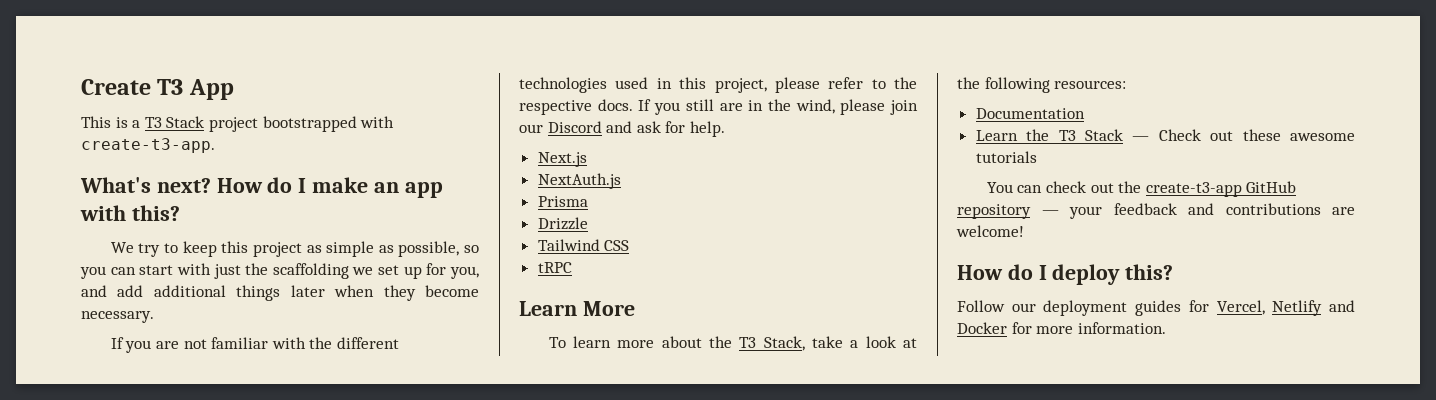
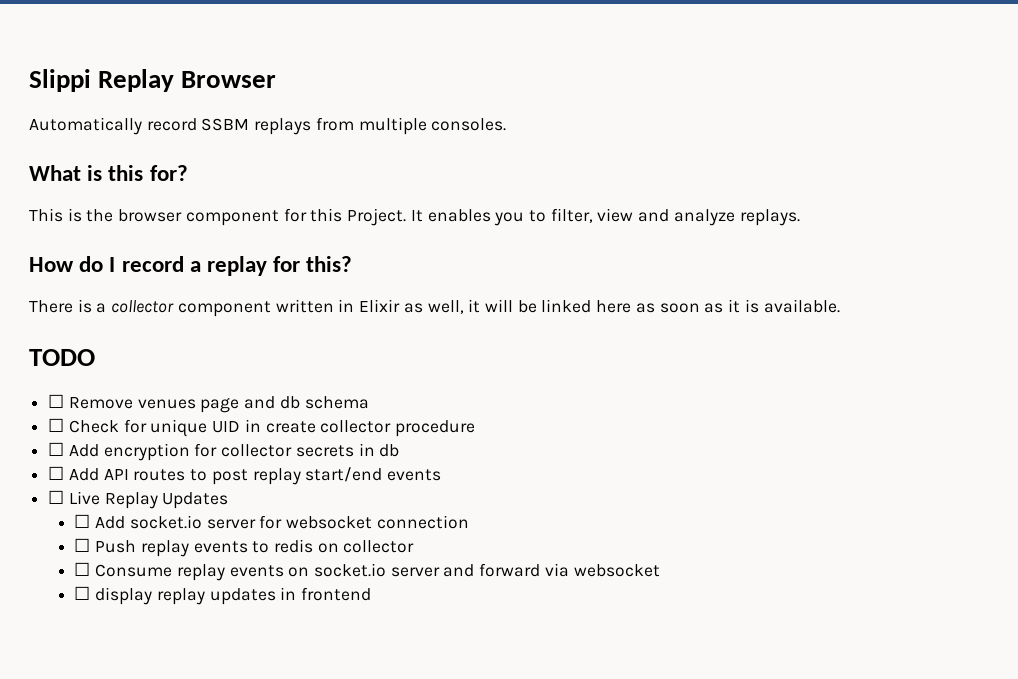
- Create T3 App
- This is a T3 Stack project bootstrapped with create-t3-app.
- What's next? How do I make an app with this?
- We try to keep this project as simple as possible, so you can start with just the scaffolding we set up for you, and add additional things later when they become necessary.
- If you are not familiar with the different technologies used in this project, please refer to the respective docs. If you still are in the wind, please join our Discord and ask for help.
- Next.js
- NextAuth.js
- Prisma
- Drizzle
- Tailwind CSS
- tRPC
- Learn More
- To learn more about the T3 Stack, take a look at the following resources:
- Documentation
- Learn the T3 Stack — Check out these awesome tutorials
- You can check out the create-t3-app GitHub repository — your feedback and contributions are welcome!
- How do I deploy this?
- Follow our deployment guides for Vercel, Netlify and Docker for more information.
+ Slippi Replay Browser
+ Automatically record SSBM replays from multiple consoles.
+ What is this for?
+ This is the browser component for this Project. It enables you to filter, view and analyze replays.
+ How do I record a replay for this?
+ There is a collector component written in Elixir as well, it will be linked here as soon as it is available.
+ TODO
+ ☐ Remove venues page and db schema
+ ☐ Check for unique UID in create collector procedure
+ ☐ Add encryption for collector secrets in db
+ ☐ Add API routes to post replay start/end events
+ ☐ Live Replay Updates
+ ☐ Add socket.io server for websocket connection
+ ☐ Push replay events to redis on collector
+ ☐ Consume replay events on socket.io server and forward via websocket
+ ☐ display replay updates in frontend

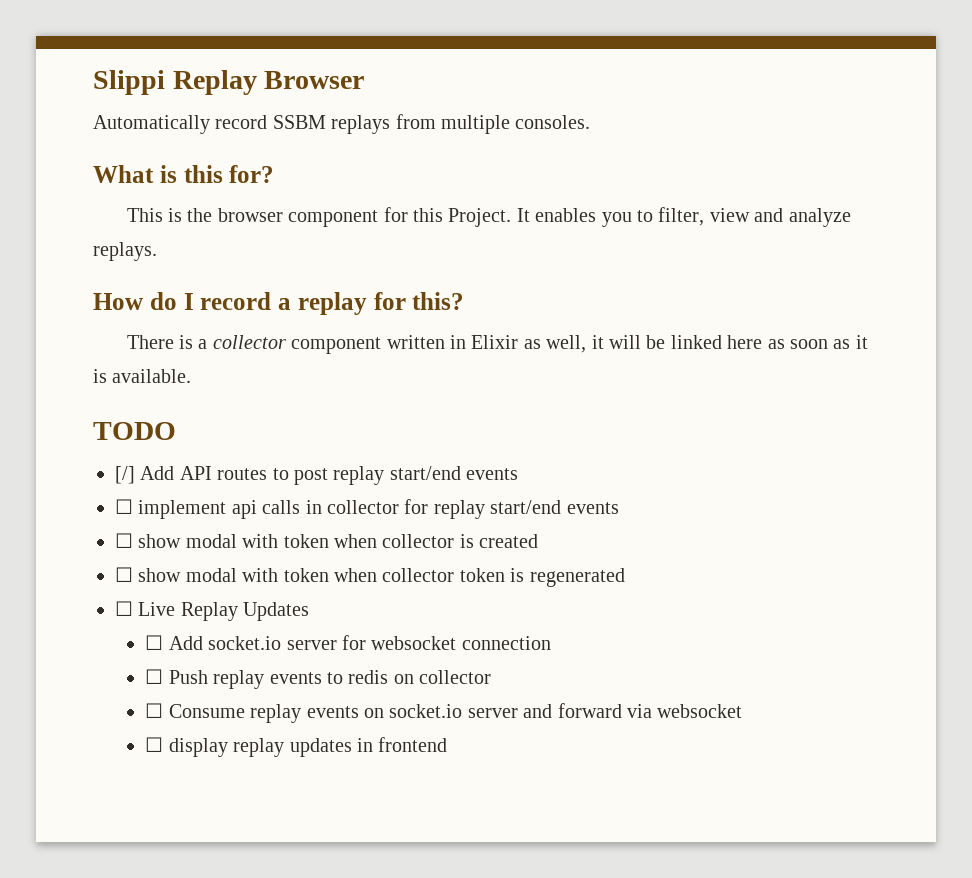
- ☐ Remove venues page and db schema
- ☐ Check for unique UID in create collector procedure
- ☐ Add encryption for collector secrets in db
- ☐ Add API routes to post replay start/end events
+ [/] Add API routes to post replay start/end events
+ ☐ implement api calls in collector for replay start/end events
+ ☐ show modal with token when collector is created
+ ☐ show modal with token when collector token is regenerated

